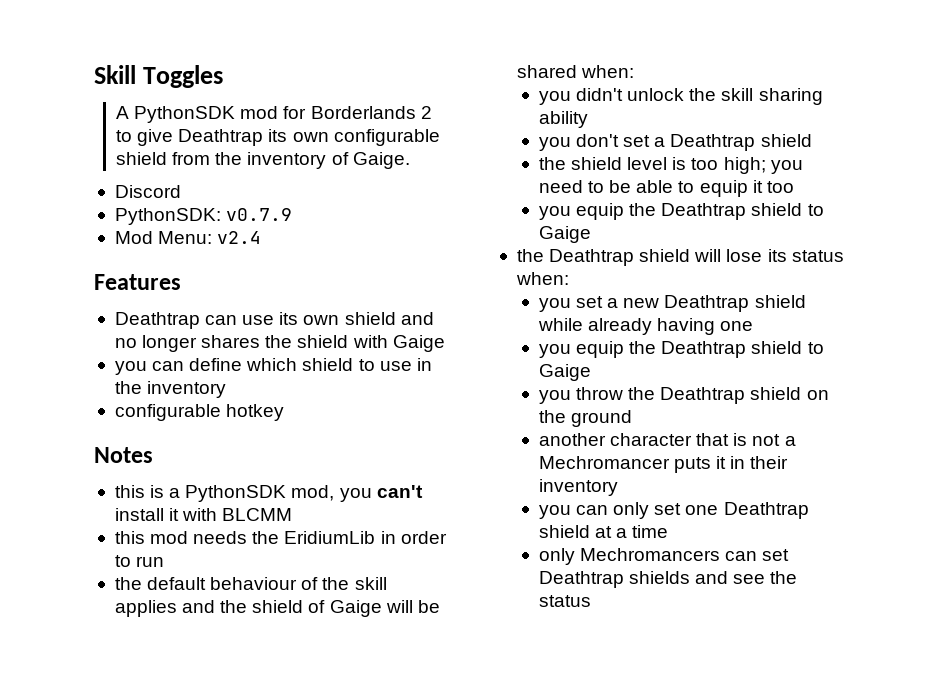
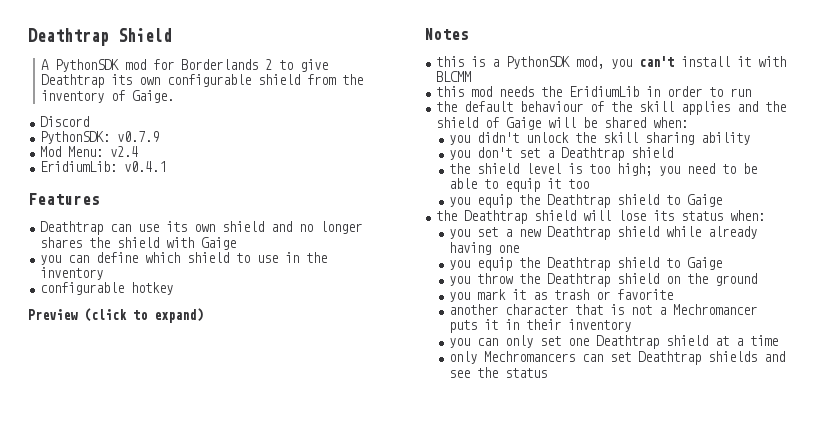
- Skill Toggles
+ Deathtrap Shield
+ EridiumLib: v0.4.1
+ Preview (click to expand)
+ you mark it as trash or favorite

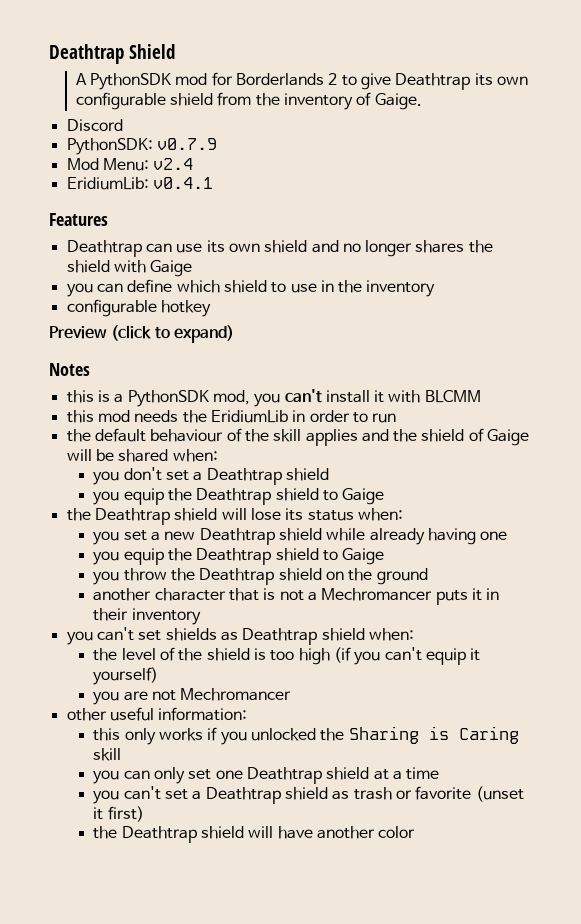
- you didn't unlock the skill sharing ability
- the shield level is too high; you need to be able to equip it too
- you mark it as trash or favorite
+ you can't set shields as Deathtrap shield when:
+ the level of the shield is too high (if you can't equip it yourself)
+ you are not Mechromancer
+ other useful information:
+ this only works if you unlocked the Sharing is Caring skill
- only Mechromancers can set Deathtrap shields and see the status
+ you can't set a Deathtrap shield as trash or favorite (unset it first)
+ the Deathtrap shield will have another color

